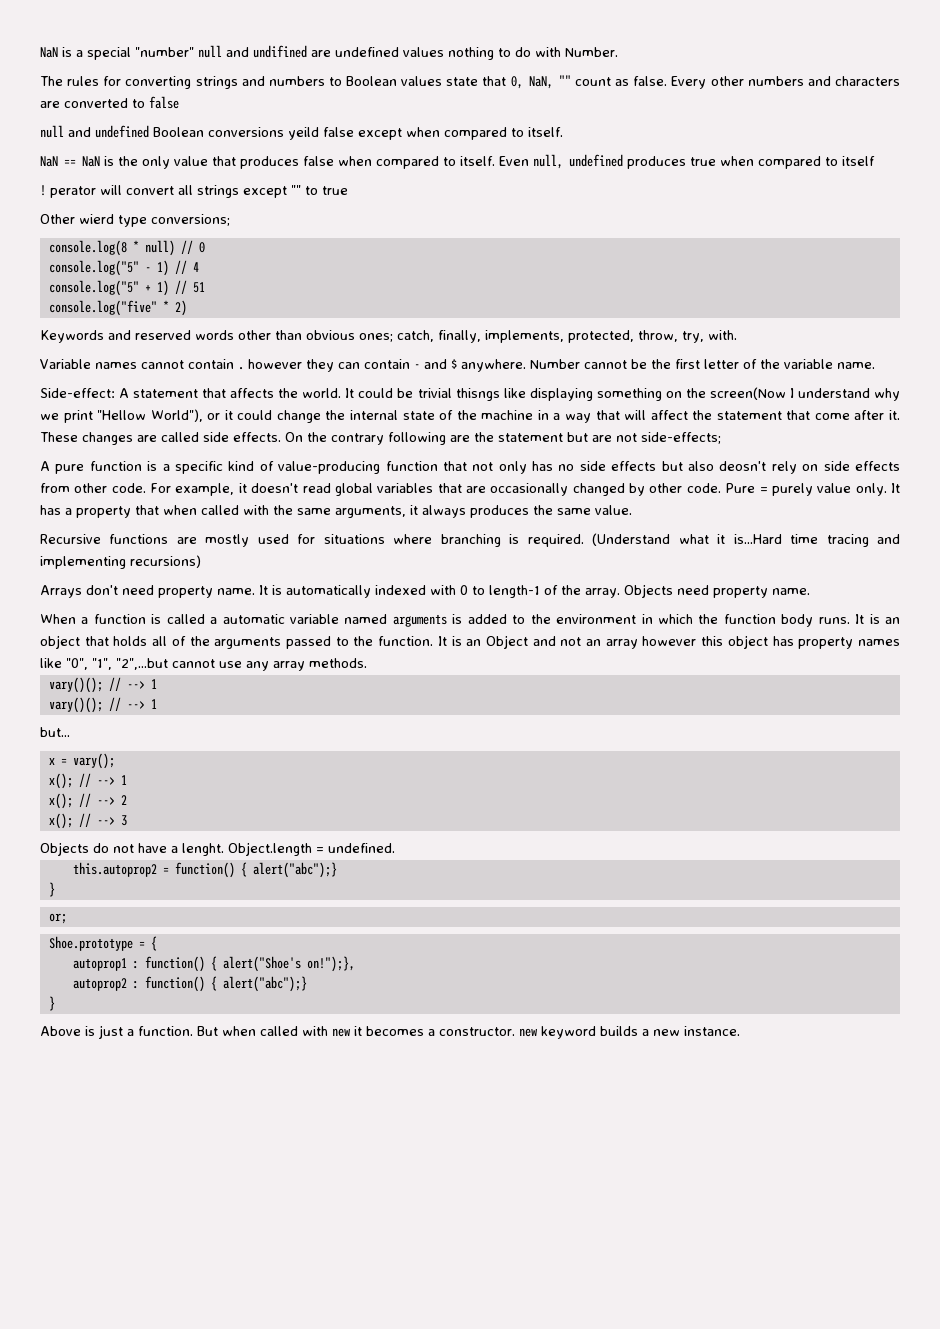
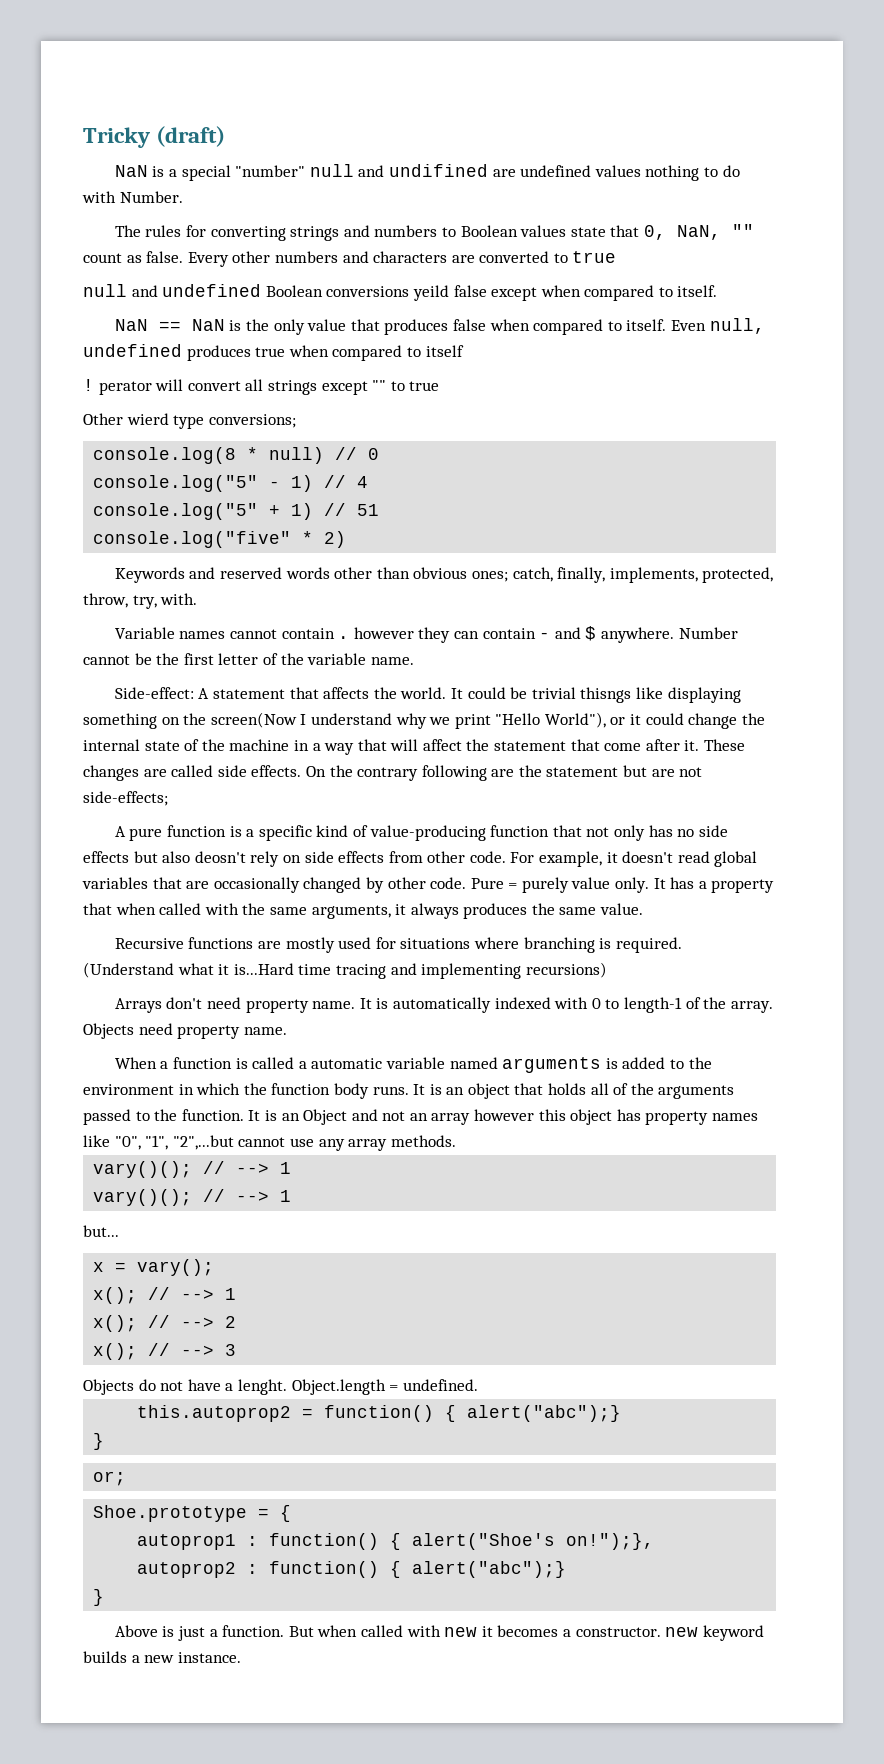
+ Tricky (draft)
- Every other numbers and characters are converted to false
+ Every other numbers and characters are converted to true
- It could be trivial thisngs like displaying something on the screen(Now I understand why we print "Hellow World"), or it could change the internal state of the machine in a way that will affect the statement that come after it.
+ It could be trivial thisngs like displaying something on the screen(Now I understand why we print "Hello World"), or it could change the internal state of the machine in a way that will affect the statement that come after it.

